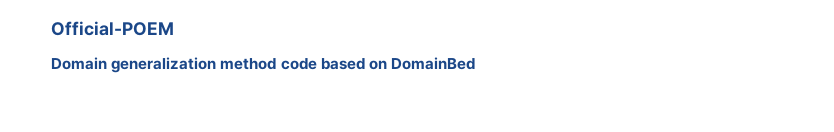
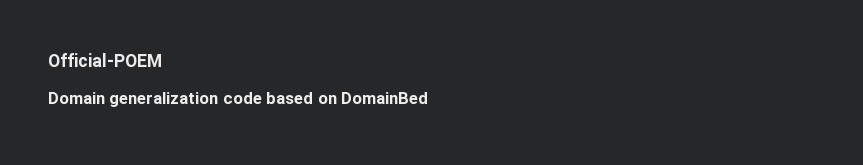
- Domain generalization method code based on DomainBed
+ Domain generalization code based on DomainBed

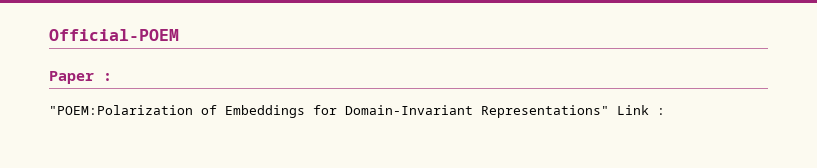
- Domain generalization code based on DomainBed
+ Paper :
+ "POEM:Polarization of Embeddings for Domain-Invariant Representations" Link :

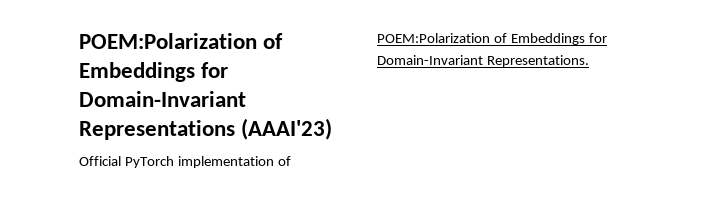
- Official-POEM
- Paper :
- "POEM:Polarization of Embeddings for Domain-Invariant Representations" Link :
+ POEM:Polarization of Embeddings for Domain-Invariant Representations (AAAI'23)
+ Official PyTorch implementation of POEM:Polarization of Embeddings for Domain-Invariant Representations.

